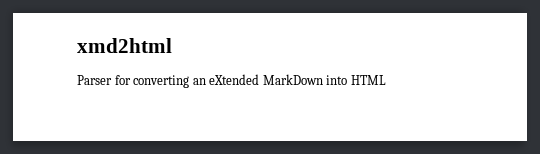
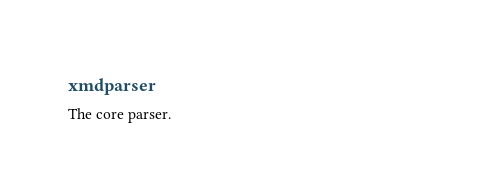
- xmd2html
- Parser for converting an eXtended MarkDown into HTML
+ xmdparser
+ The core parser.

